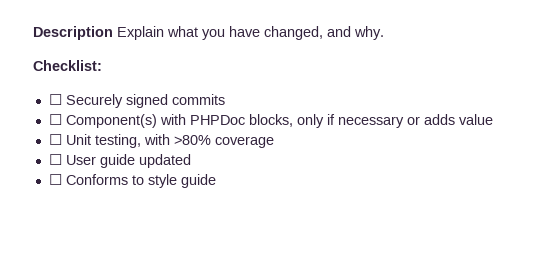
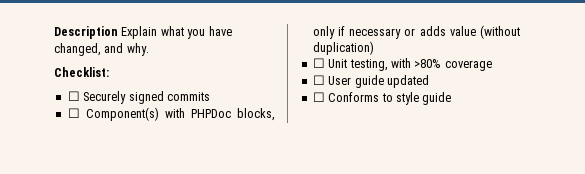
- ☐ Component(s) with PHPDoc blocks, only if necessary or adds value
+ ☐ Component(s) with PHPDoc blocks, only if necessary or adds value (without duplication)

